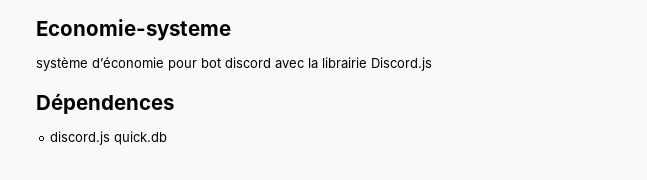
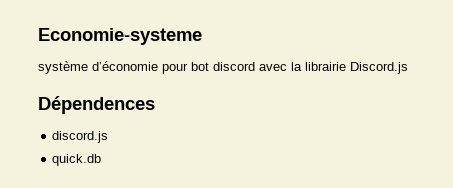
- discord.js quick.db
+ discord.js
+ quick.db

